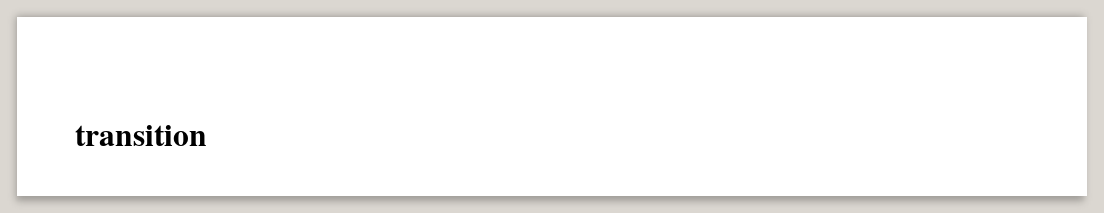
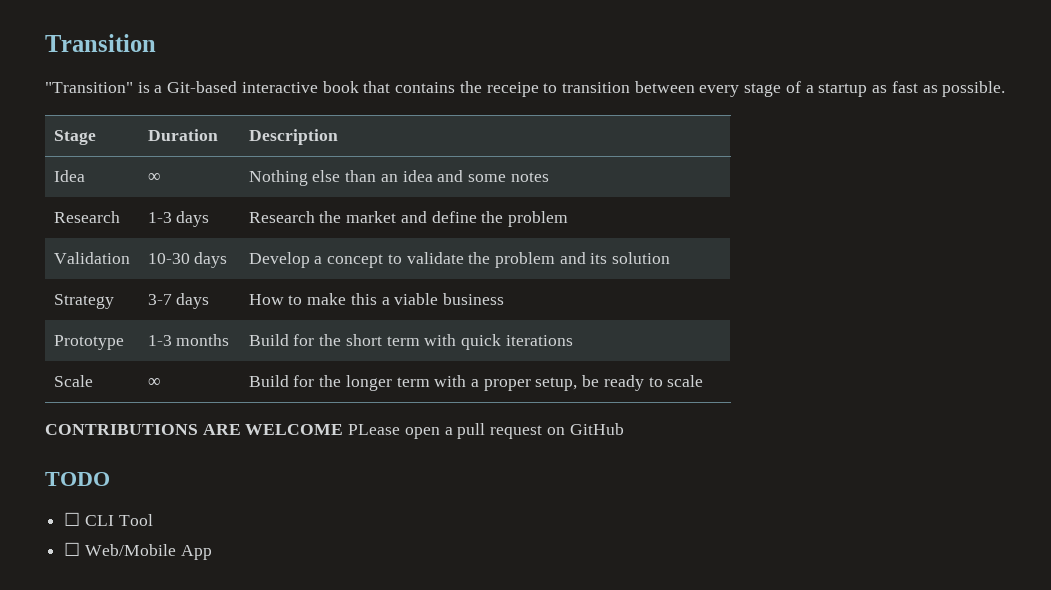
- transition
+ Transition
+ "Transition" is a Git-based interactive book that contains the receipe to transition between every stage of a startup as fast as possible.
+ Stage | Duration | Description
+ Idea | ∞ | Nothing else than an idea and some notes
+ Research | 1-3 days | Research the market and define the problem
+ Validation | 10-30 days | Develop a concept to validate the problem and its solution
+ Strategy | 3-7 days | How to make this a viable business
+ Prototype | 1-3 months | Build for the short term with quick iterations
+ Scale | ∞ | Build for the longer term with a proper setup, be ready to scale
+ CONTRIBUTIONS ARE WELCOME PLease open a pull request on GitHub
+ TODO
+ ☐ CLI Tool
+ ☐ Web/Mobile App

